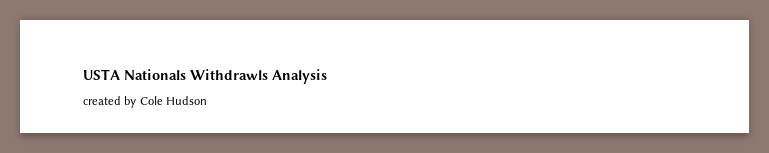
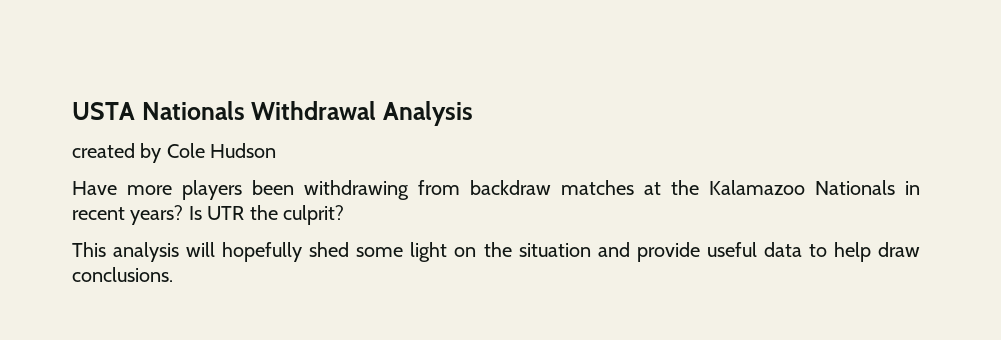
- USTA Nationals Withdrawls Analysis
+ USTA Nationals Withdrawal Analysis
+ Have more players been withdrawing from backdraw matches at the Kalamazoo Nationals in recent years? Is UTR the culprit?
+ This analysis will hopefully shed some light on the situation and provide useful data to help draw conclusions.

